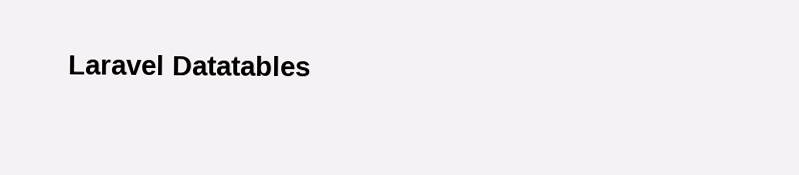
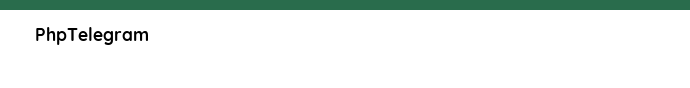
- Laravel Datatables
+ PhpTelegram

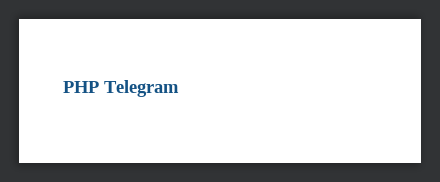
- PhpTelegram
+ PHP Telegram

